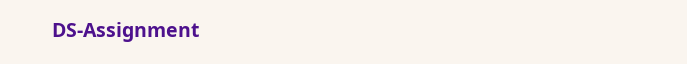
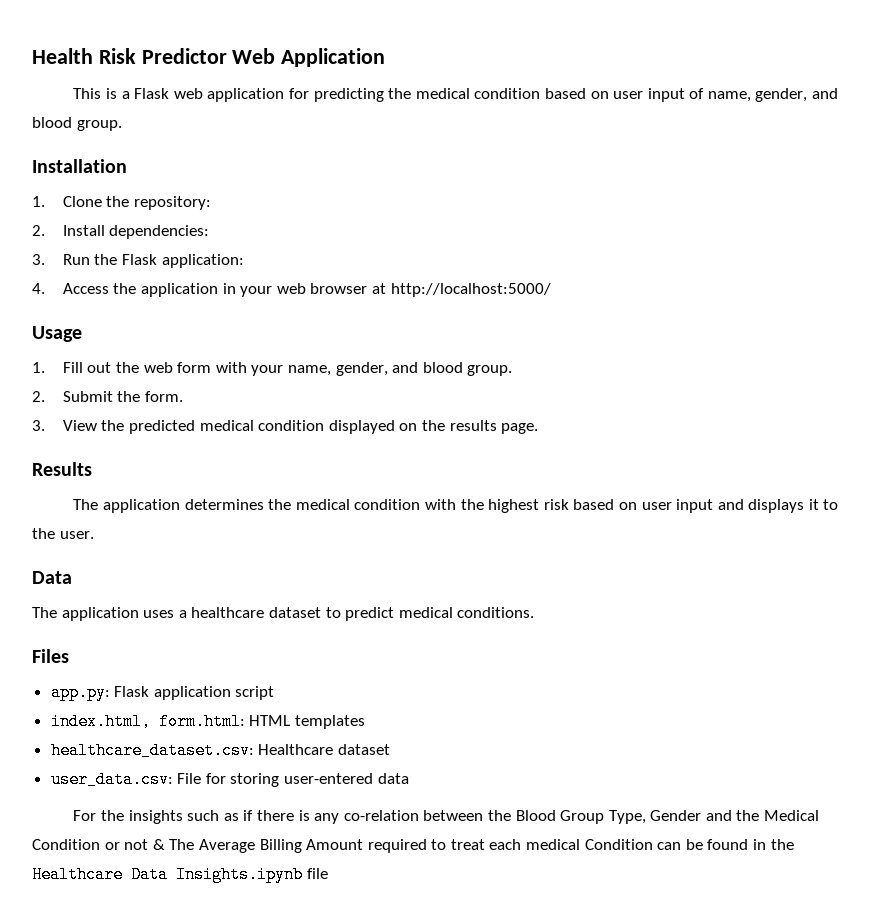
- DS-Assignment
+ Health Risk Predictor Web Application
+ This is a Flask web application for predicting the medical condition based on user input of name, gender, and blood group.
+ Installation
+ 1. Clone the repository:
+ 2. Install dependencies:
+ 3. Run the Flask application:
+ 4. Access the application in your web browser at http://localhost:5000/
+ Usage
+ 1. Fill out the web form with your name, gender, and blood group.
+ 2. Submit the form.
+ 3. View the predicted medical condition displayed on the results page.
+ Results
+ The application determines the medical condition with the highest risk based on user input and displays it to the user.
+ Data
+ The application uses a healthcare dataset to predict medical conditions.
+ Files
+ app.py: Flask application script
+ index.html, form.html: HTML templates
+ healthcare_dataset.csv: Healthcare dataset
+ user_data.csv: File for storing user-entered data
+ For the insights such as if there is any co-relation between the Blood Group Type, Gender and the Medical Condition or not & The Average Billing Amount required to treat each medical Condition can be found in the Healthcare Data Insights.ipynb file

